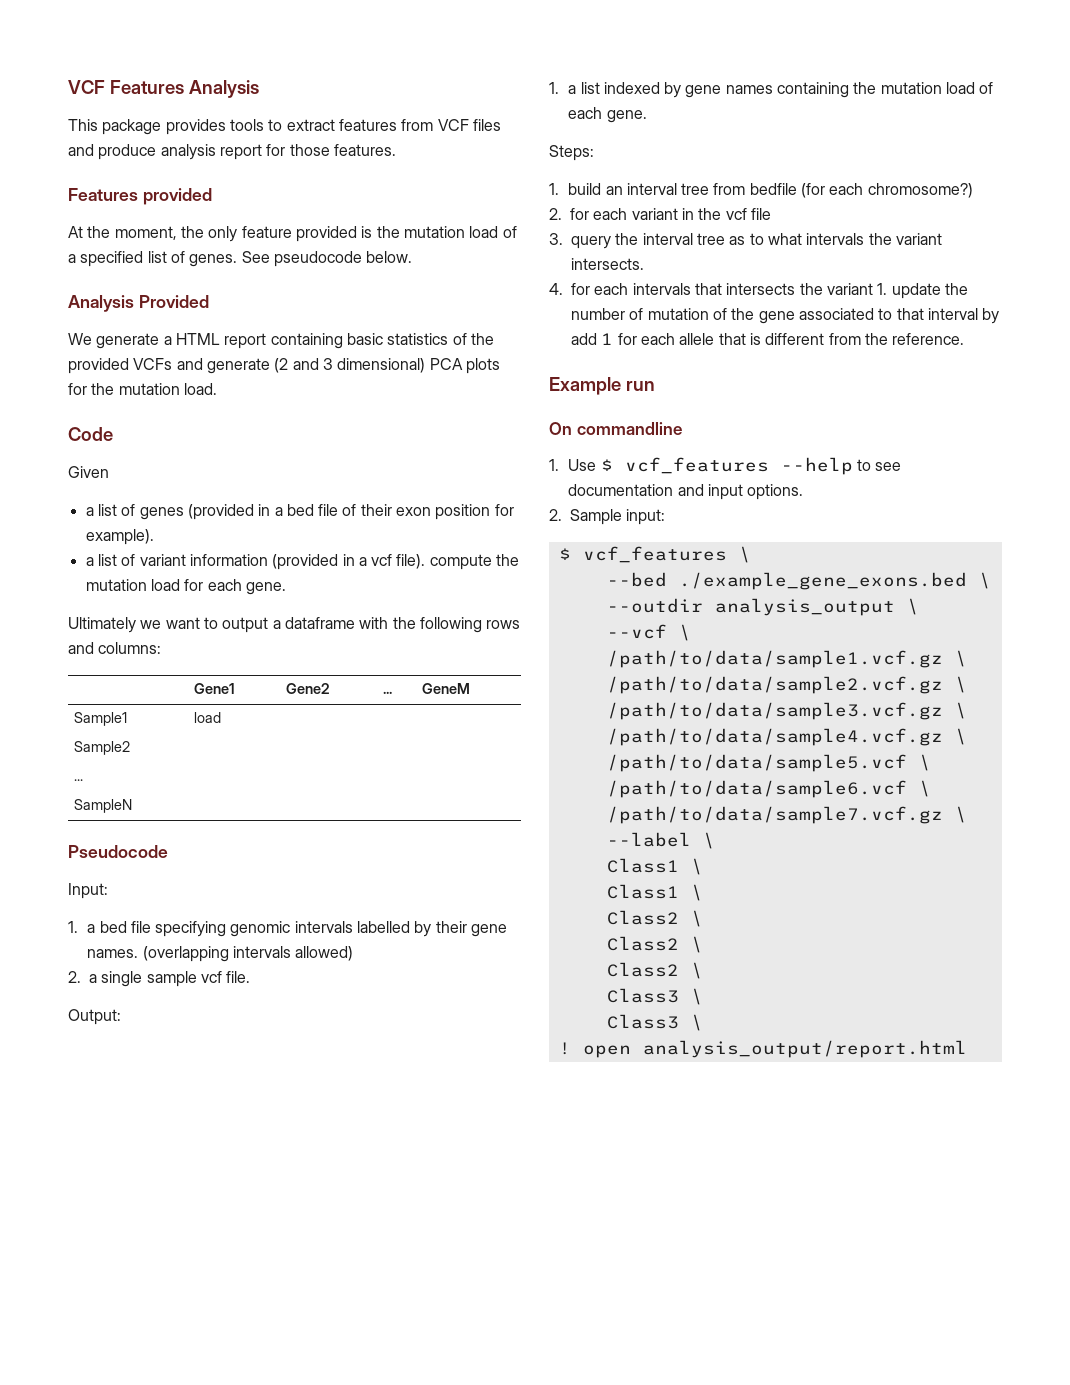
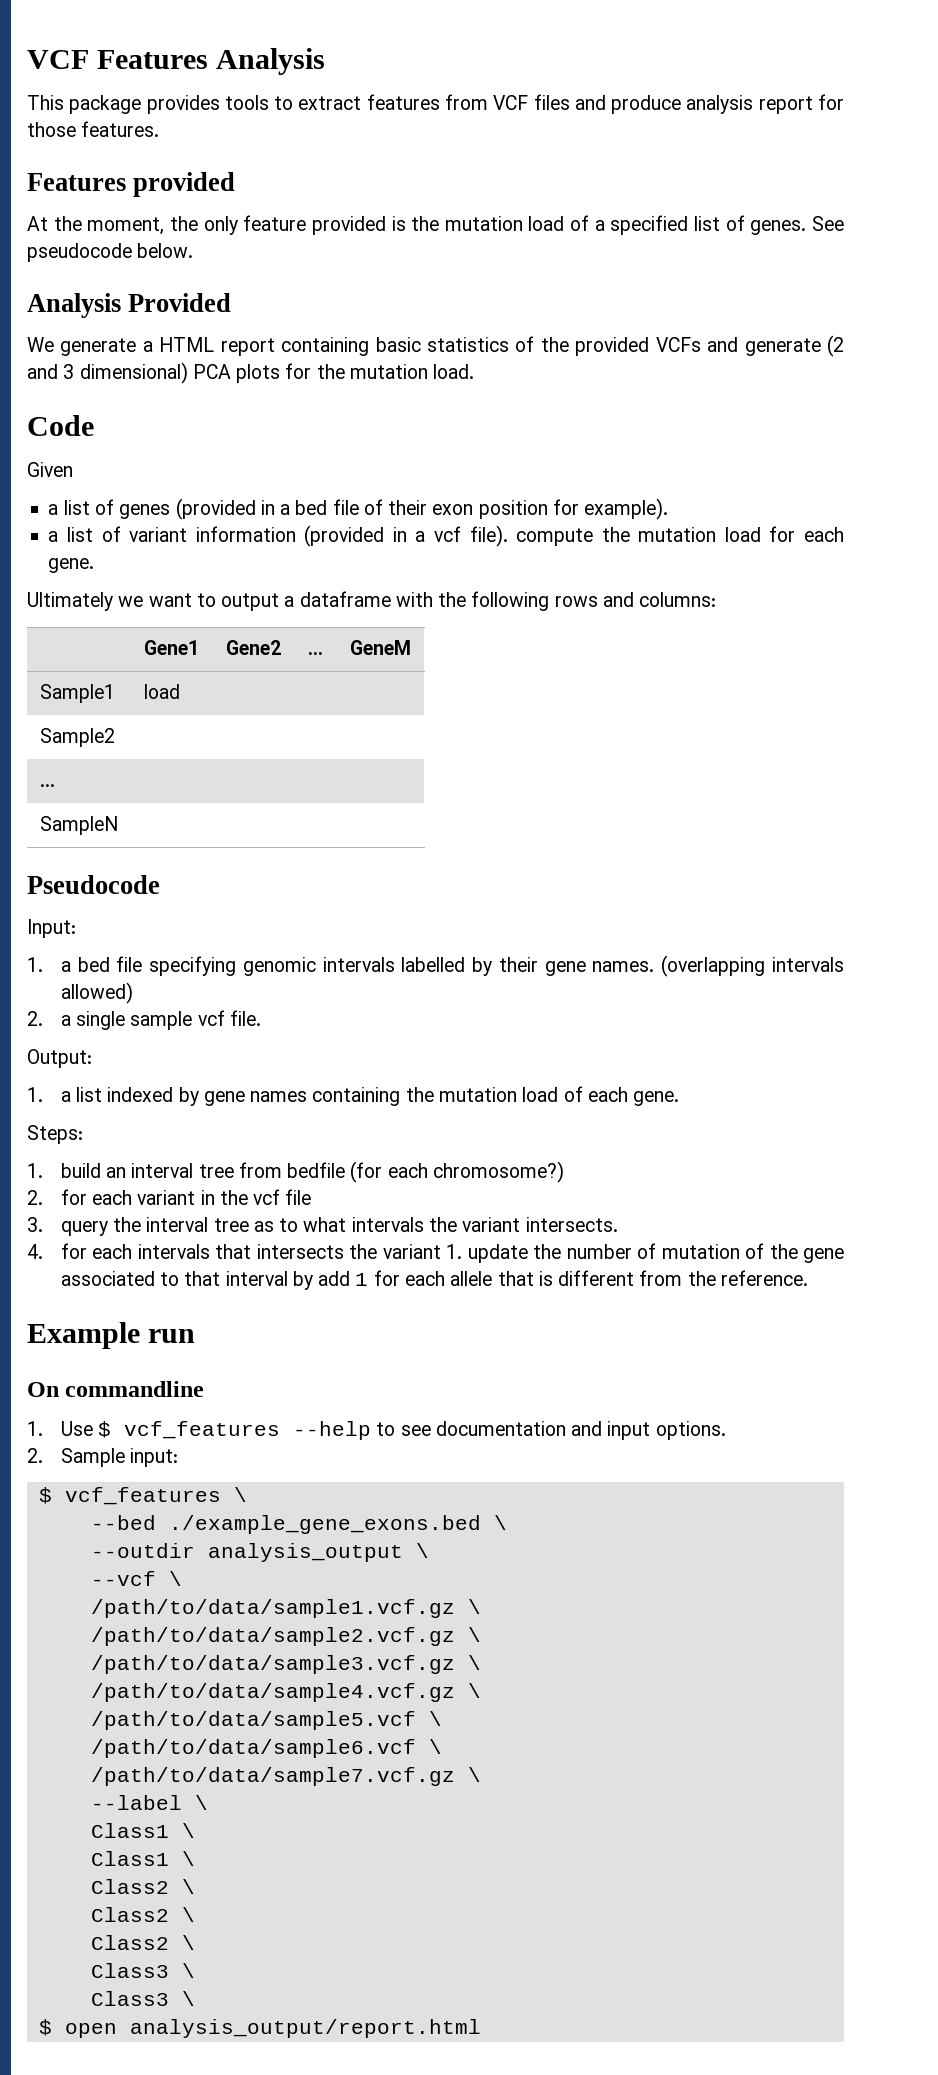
- ! open analysis_output/report.html
+ $ open analysis_output/report.html

